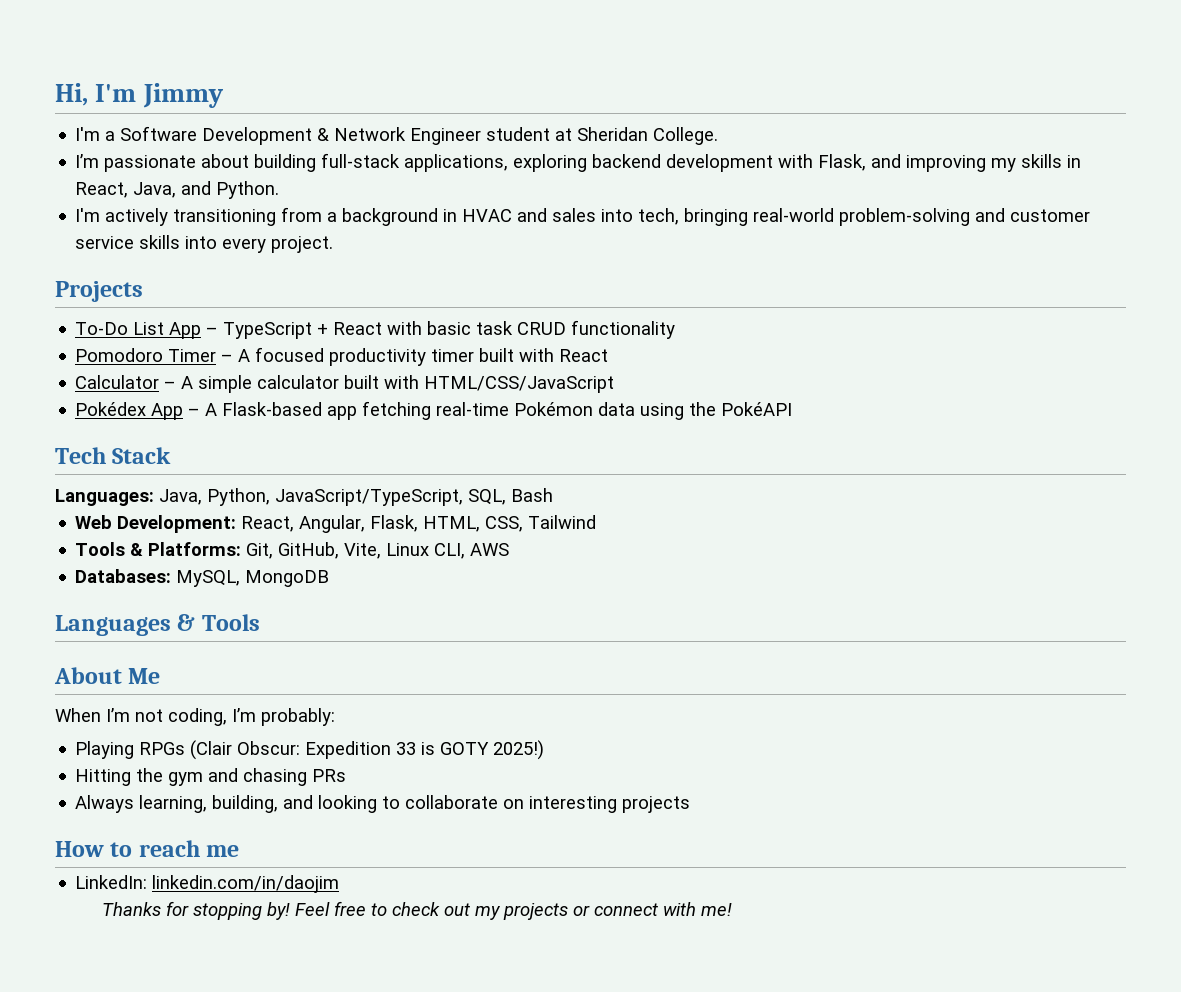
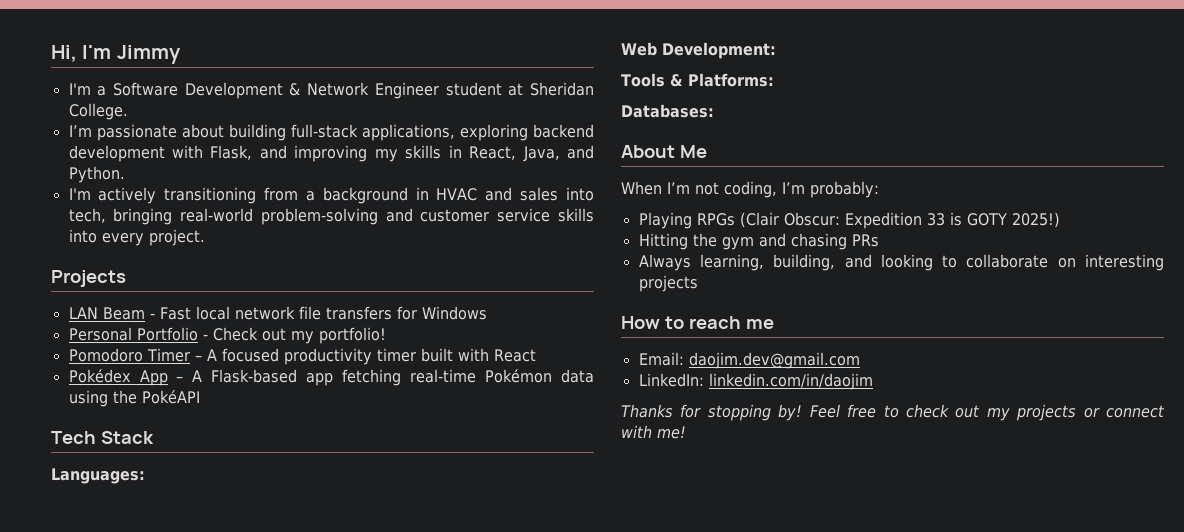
- To-Do List App – TypeScript + React with basic task CRUD functionality
+ LAN Beam - Fast local network file transfers for Windows
+ Personal Portfolio - Check out my portfolio!
- Calculator – A simple calculator built with HTML/CSS/JavaScript
- Languages: Java, Python, JavaScript/TypeScript, SQL, Bash
- Web Development: React, Angular, Flask, HTML, CSS, Tailwind
- Tools & Platforms: Git, GitHub, Vite, Linux CLI, AWS
- Databases: MySQL, MongoDB
- Languages & Tools
+ Languages:
+ Web Development:
+ Tools & Platforms:
+ Databases:
+ Email: daojim.dev@gmail.com

